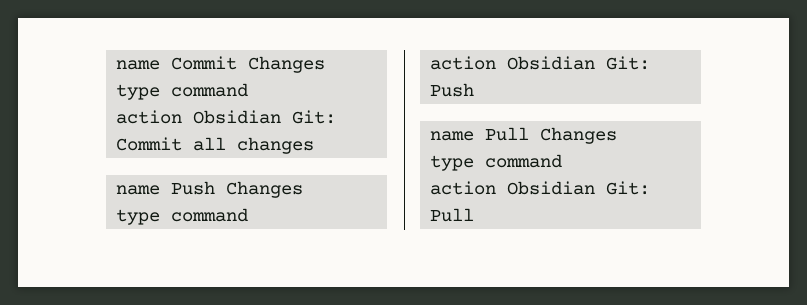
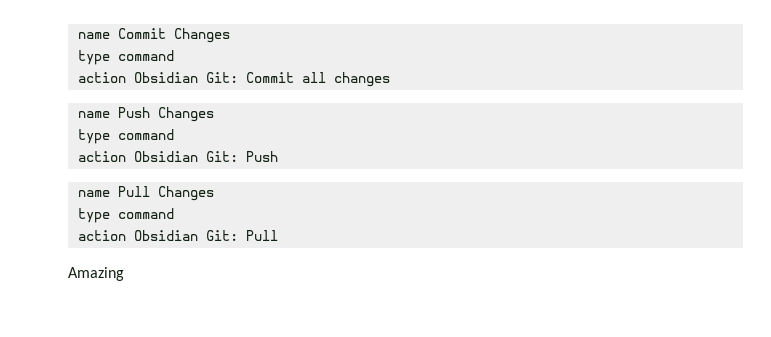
+ Amazing

